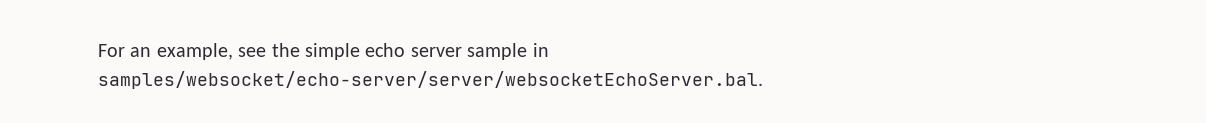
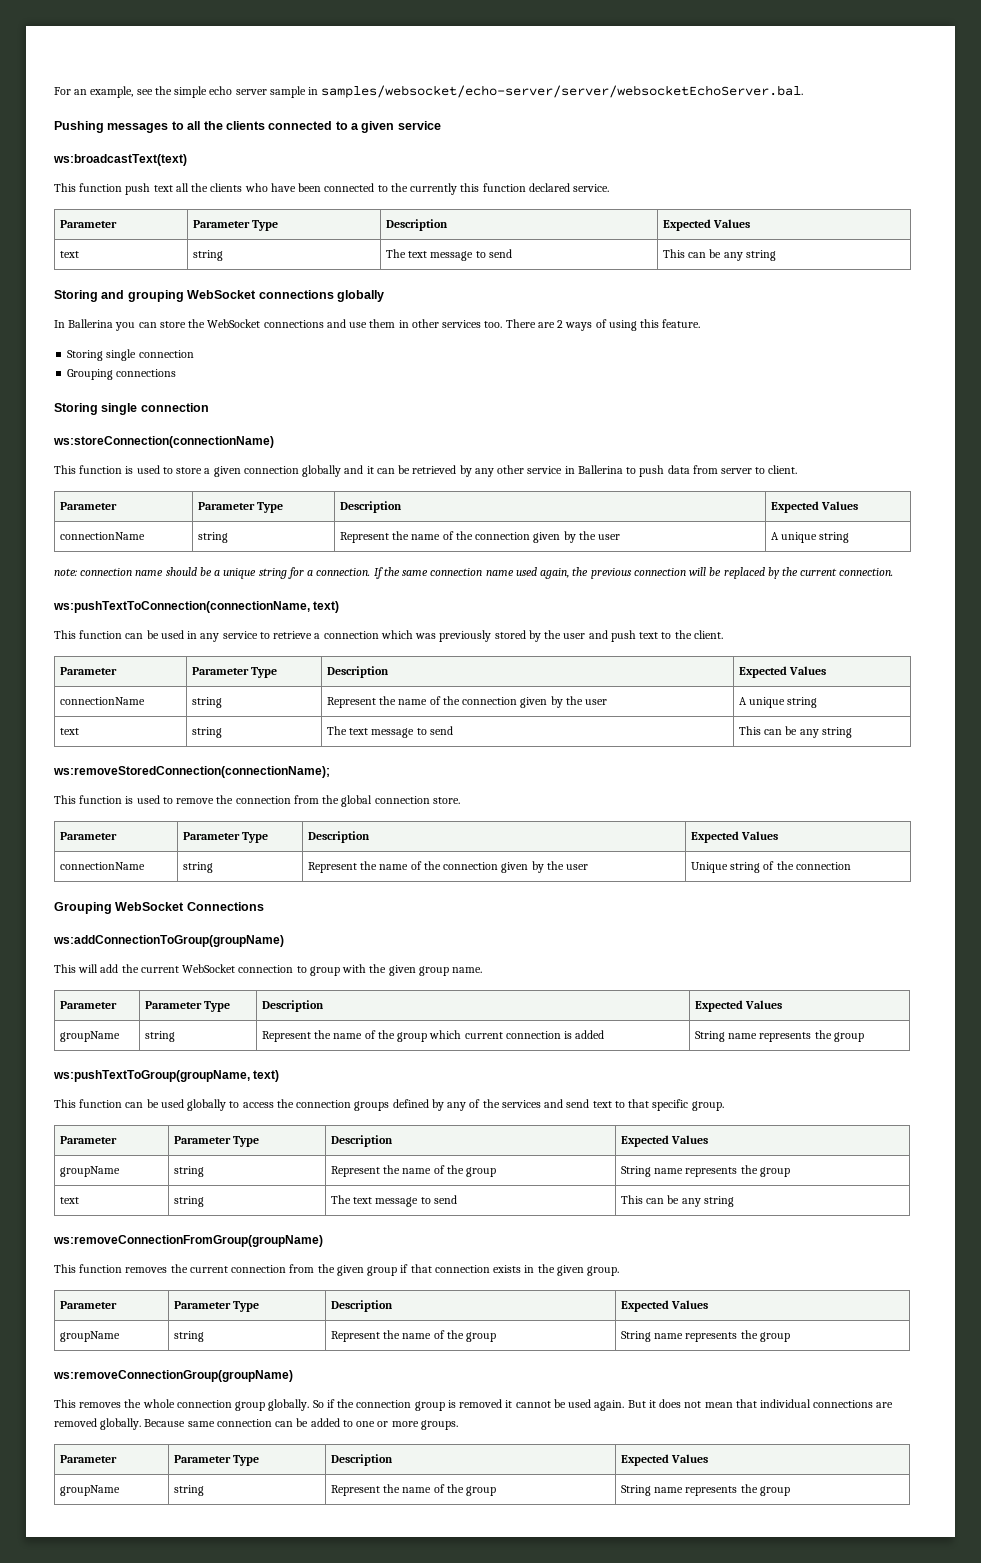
+ Pushing messages to all the clients connected to a given service
+ ws:broadcastText(text)
+ This function push text all the clients who have been connected to the currently this function declared service.
+ Parameter | Parameter Type | Description | Expected Values
+ text | string | The text message to send | This can be any string
+ Storing and grouping WebSocket connections globally
+ In Ballerina you can store the WebSocket connections and use them in other services too. There are 2 ways of using this feature.
+ Storing single connection
+ Grouping connections
+ Storing single connection
+ ws:storeConnection(connectionName)
+ This function is used to store a given connection globally and it can be retrieved by any other service in Ballerina to push data from server to client.
+ Parameter | Parameter Type | Description | Expected Values
+ connectionName | string | Represent the name of the connection given by the user | A unique string
+ note: connection name should be a unique string for a connection. If the same connection name used again, the previous connection will be replaced by the current connection.
+ ws:pushTextToConnection(connectionName, text)
+ This function can be used in any service to retrieve a connection which was previously stored by the user and push text to the client.
+ Parameter | Parameter Type | Description | Expected Values
+ connectionName | string | Represent the name of the connection given by the user | A unique string
+ text | string | The text message to send | This can be any string
+ ws:removeStoredConnection(connectionName);
+ This function is used to remove the connection from the global connection store.
+ Parameter | Parameter Type | Description | Expected Values
+ connectionName | string | Represent the name of the connection given by the user | Unique string of the connection
+ Grouping WebSocket Connections
+ ws:addConnectionToGroup(groupName)
+ This will add the current WebSocket connection to group with the given group name.
+ Parameter | Parameter Type | Description | Expected Values
+ groupName | string | Represent the name of the group which current connection is added | String name represents the group
+ ws:pushTextToGroup(groupName, text)
+ This function can be used globally to access the connection groups defined by any of the services and send text to that specific group.
+ Parameter | Parameter Type | Description | Expected Values
+ groupName | string | Represent the name of the group | String name represents the group
+ text | string | The text message to send | This can be any string
+ ws:removeConnectionFromGroup(groupName)
+ This function removes the current connection from the given group if that connection exists in the given group.
+ Parameter | Parameter Type | Description | Expected Values
+ groupName | string | Represent the name of the group | String name represents the group
+ ws:removeConnectionGroup(groupName)
+ This removes the whole connection group globally. So if the connection group is removed it cannot be used again. But it does not mean that individual connections are removed globally. Because same connection can be added to one or more groups.
+ Parameter | Parameter Type | Description | Expected Values
+ groupName | string | Represent the name of the group | String name represents the group

